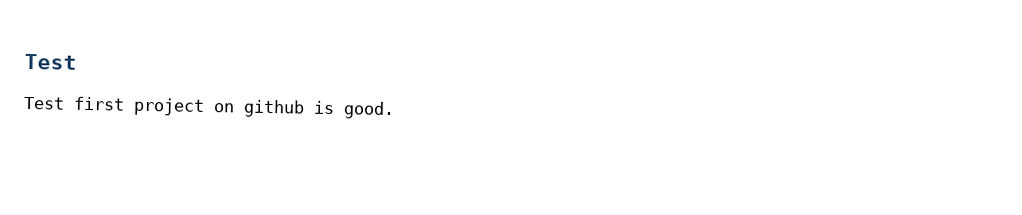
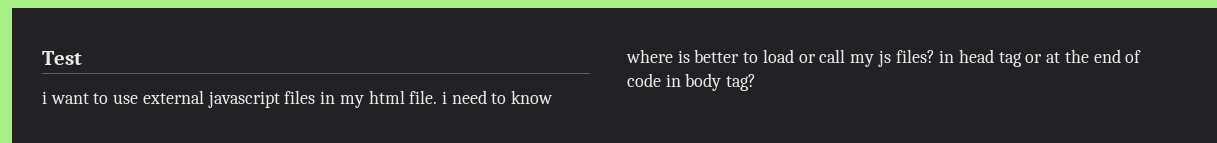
- Test first project on github is good.
+ i want to use external javascript files in my html file. i need to know where is better to load or call my js files? in head tag or at the end of code in body tag?

